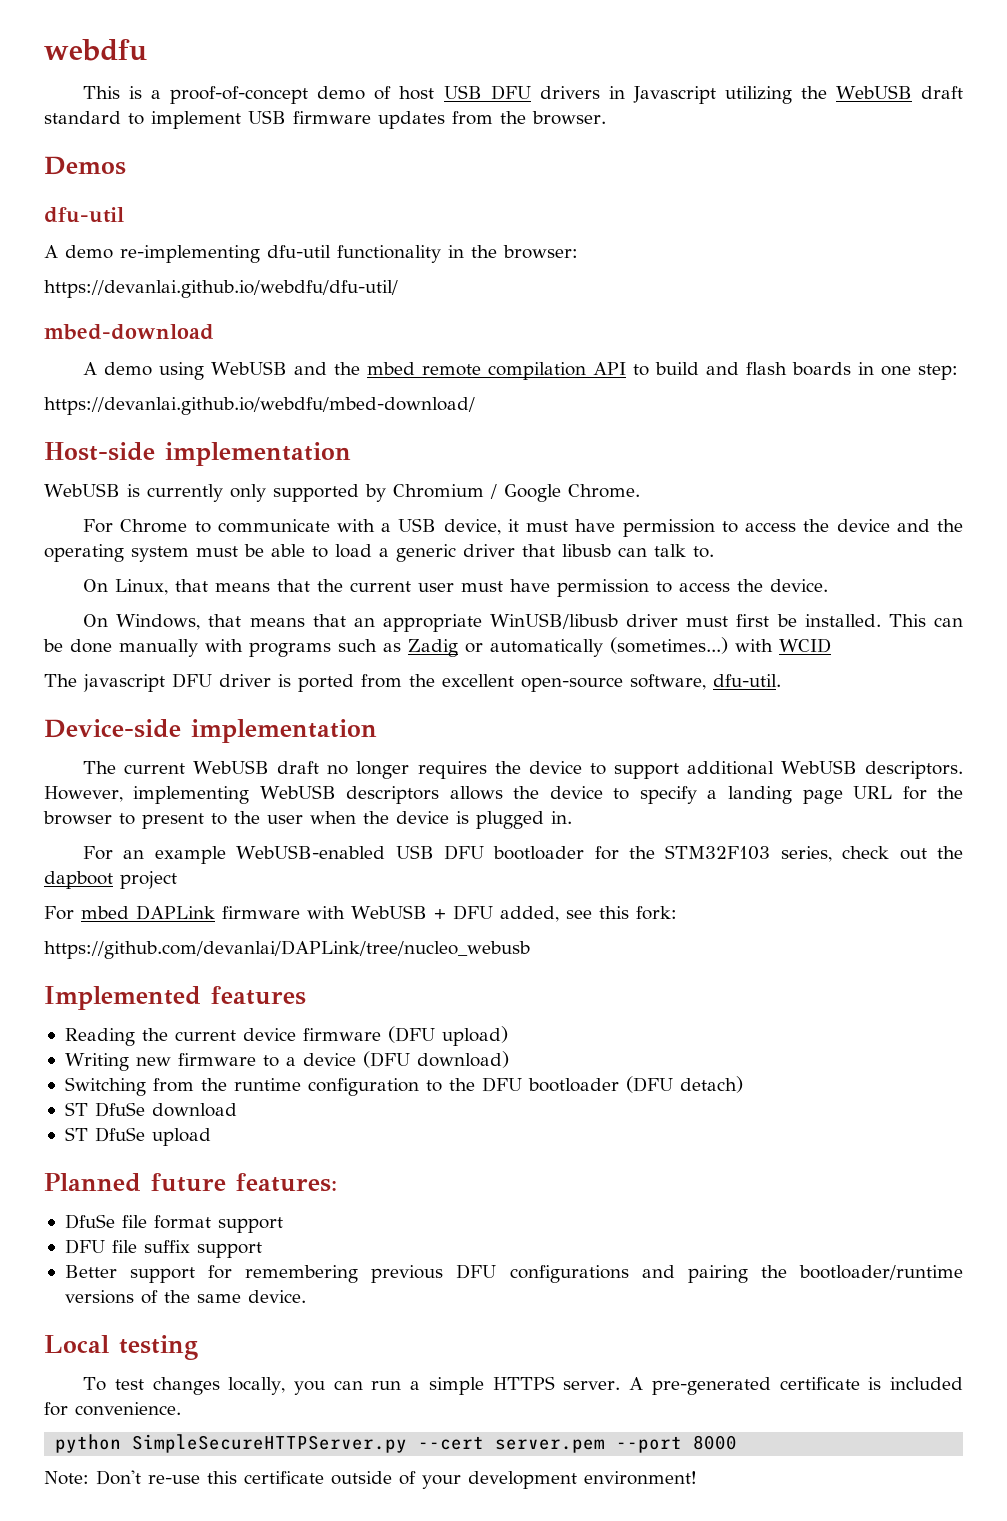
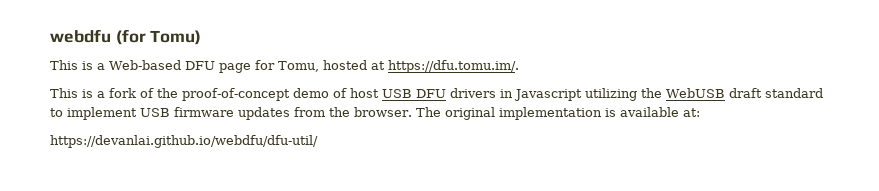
- webdfu
- This is a proof-of-concept demo of host USB DFU drivers in Javascript utilizing the WebUSB draft standard to implement USB firmware updates from the browser.
- Demos
- dfu-util
- A demo re-implementing dfu-util functionality in the browser:
+ webdfu (for Tomu)
+ This is a Web-based DFU page for Tomu, hosted at https://dfu.tomu.im/.
+ This is a fork of the proof-of-concept demo of host USB DFU drivers in Javascript utilizing the WebUSB draft standard to implement USB firmware updates from the browser. The original implementation is available at:
  https://devanlai.github.io/webdfu/dfu-util/
- mbed-download
- A demo using WebUSB and the mbed remote compilation API to build and flash boards in one step:
- https://devanlai.github.io/webdfu/mbed-download/
- Host-side implementation
- WebUSB is currently only supported by Chromium / Google Chrome.
- For Chrome to communicate with a USB device, it must have permission to access the device and the operating system must be able to load a generic driver that libusb can talk to.
- On Linux, that means that the current user must have permission to access the device.
- On Windows, that means that an appropriate WinUSB/libusb driver must first be installed. This can be done manually with programs such as Zadig or automatically (sometimes...) with WCID
- The javascript DFU driver is ported from the excellent open-source software, dfu-util.
- Device-side implementation
- The current WebUSB draft no longer requires the device to support additional WebUSB descriptors. However, implementing WebUSB descriptors allows the device to specify a landing page URL for the browser to present to the user when the device is plugged in.
- For an example WebUSB-enabled USB DFU bootloader for the STM32F103 series, check out the dapboot project
- For mbed DAPLink firmware with WebUSB + DFU added, see this fork:
- https://github.com/devanlai/DAPLink/tree/nucleo_webusb
- Implemented features
- Reading the current device firmware (DFU upload)
- Writing new firmware to a device (DFU download)
- Switching from the runtime configuration to the DFU bootloader (DFU detach)
- ST DfuSe download
- ST DfuSe upload
- Planned future features:
- DfuSe file format support
- DFU file suffix support
- Better support for remembering previous DFU configurations and pairing the bootloader/runtime versions of the same device.
- Local testing
- To test changes locally, you can run a simple HTTPS server. A pre-generated certificate is included for convenience.
- python SimpleSecureHTTPServer.py --cert server.pem --port 8000
- Note: Don't re-use this certificate outside of your development environment!

